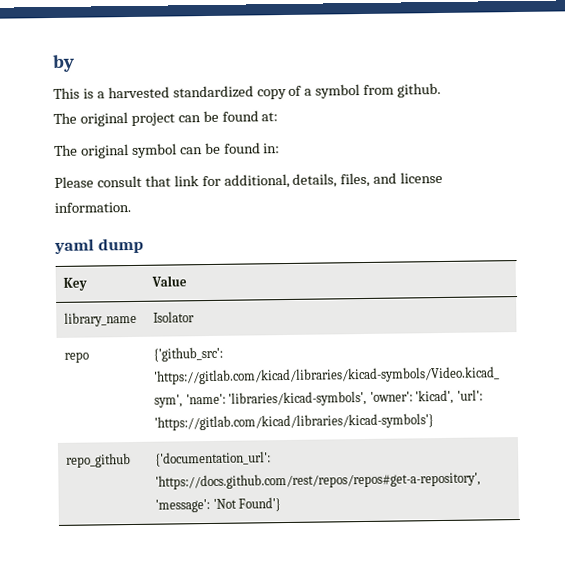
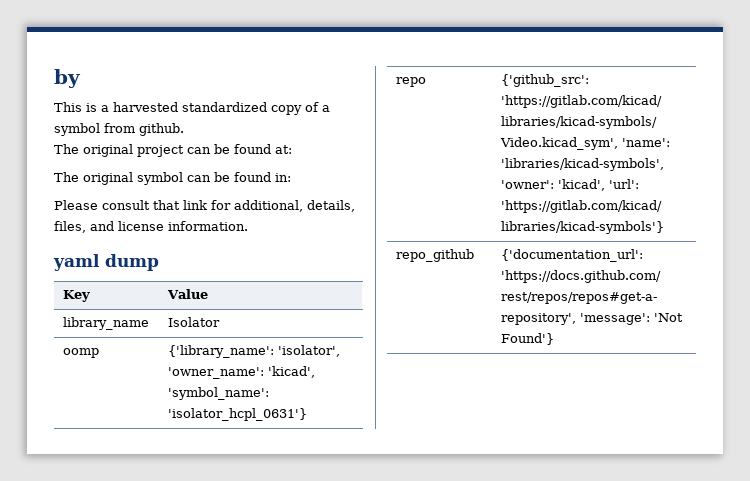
+ oomp | {'library_name': 'isolator', 'owner_name': 'kicad', 'symbol_name': 'isolator_hcpl_0631'}

